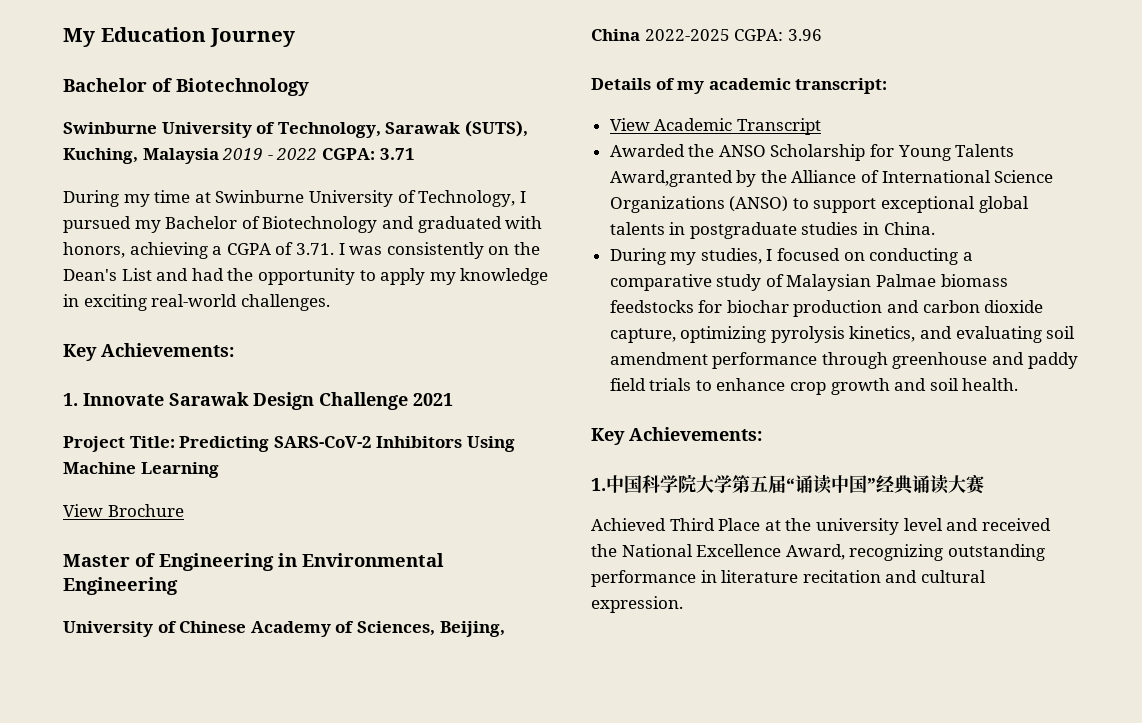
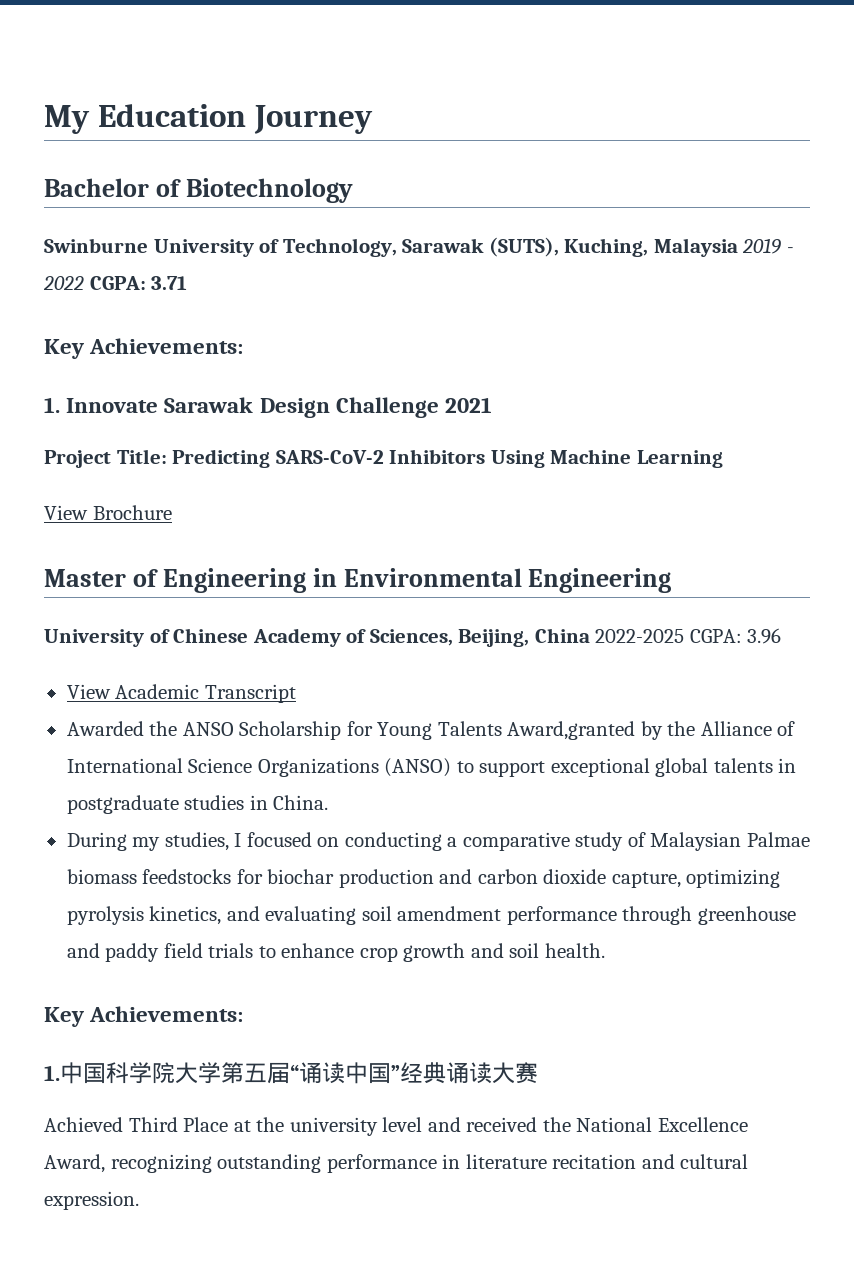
- During my time at Swinburne University of Technology, I pursued my Bachelor of Biotechnology and graduated with honors, achieving a CGPA of 3.71. I was consistently on the Dean's List and had the opportunity to apply my knowledge in exciting real-world challenges.
- Details of my academic transcript:

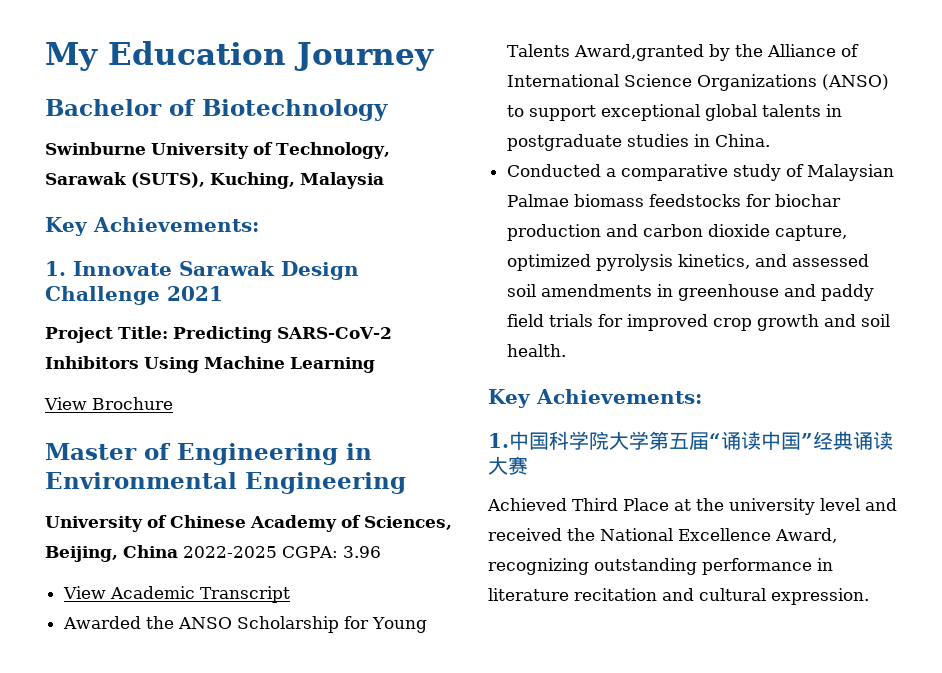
- Swinburne University of Technology, Sarawak (SUTS), Kuching, Malaysia 2019 - 2022 CGPA: 3.71
+ Swinburne University of Technology, Sarawak (SUTS), Kuching, Malaysia
- During my studies, I focused on conducting a comparative study of Malaysian Palmae biomass feedstocks for biochar production and carbon dioxide capture, optimizing pyrolysis kinetics, and evaluating soil amendment performance through greenhouse and paddy field trials to enhance crop growth and soil health.
+ Conducted a comparative study of Malaysian Palmae biomass feedstocks for biochar production and carbon dioxide capture, optimized pyrolysis kinetics, and assessed soil amendments in greenhouse and paddy field trials for improved crop growth and soil health.

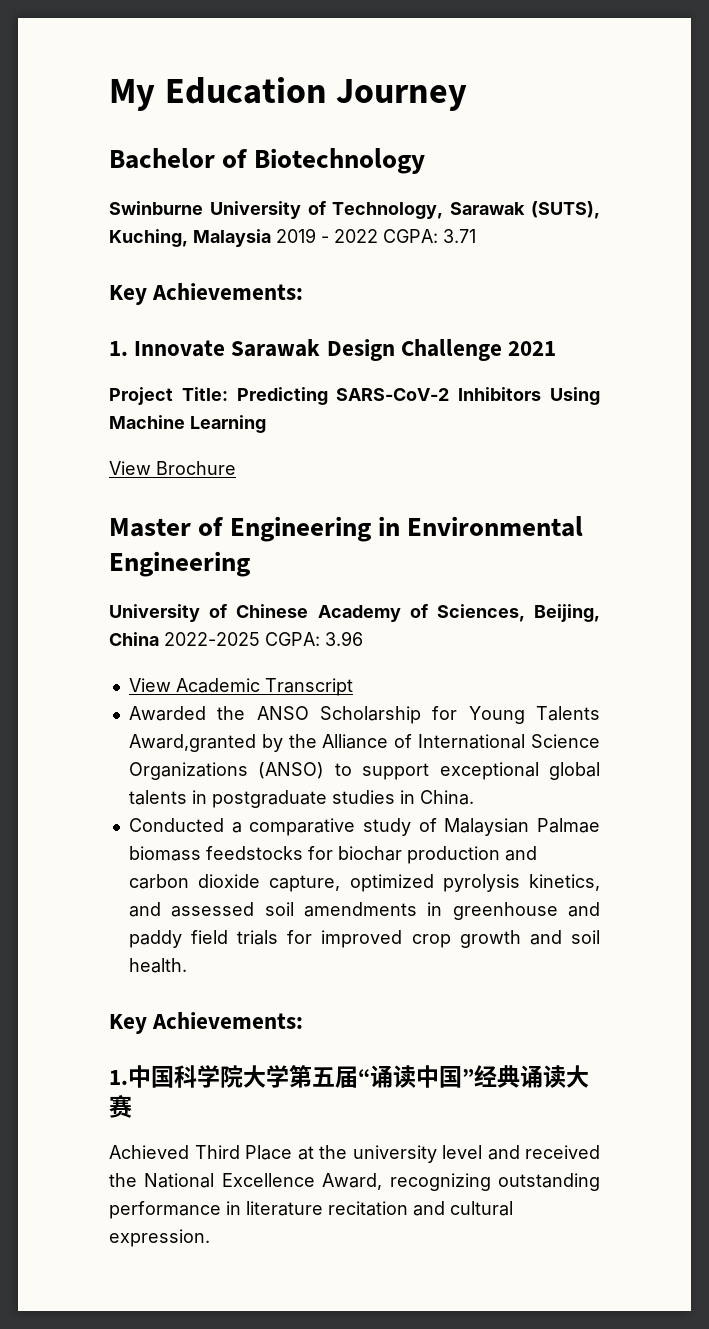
- Swinburne University of Technology, Sarawak (SUTS), Kuching, Malaysia
+ Swinburne University of Technology, Sarawak (SUTS), Kuching, Malaysia 2019 - 2022 CGPA: 3.71

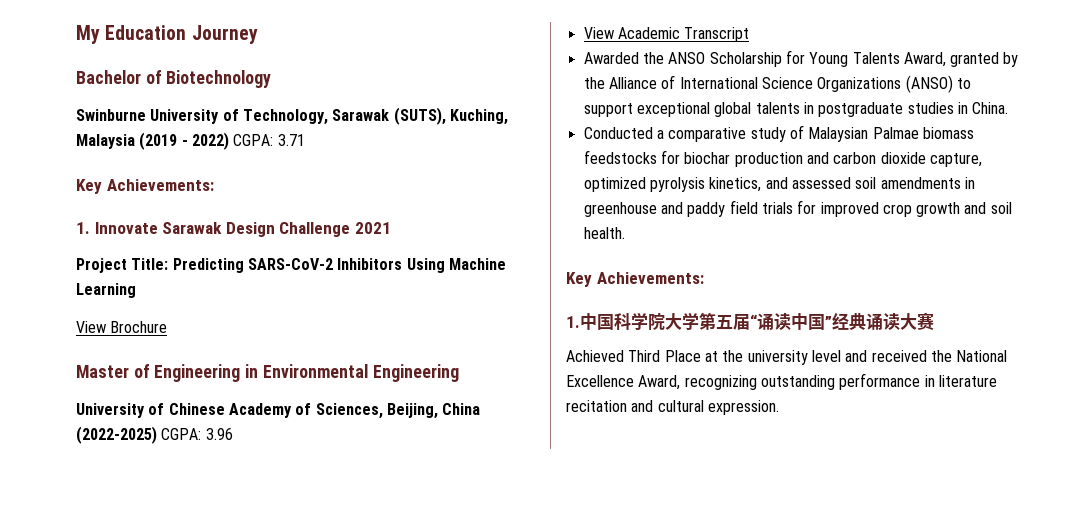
- Swinburne University of Technology, Sarawak (SUTS), Kuching, Malaysia 2019 - 2022 CGPA: 3.71
+ Swinburne University of Technology, Sarawak (SUTS), Kuching, Malaysia (2019 - 2022) CGPA: 3.71
- University of Chinese Academy of Sciences, Beijing, China 2022-2025 CGPA: 3.96
+ University of Chinese Academy of Sciences, Beijing, China (2022-2025) CGPA: 3.96
- Awarded the ANSO Scholarship for Young Talents Award,granted by the Alliance of International Science Organizations (ANSO) to support exceptional global talents in postgraduate studies in China.
+ Awarded the ANSO Scholarship for Young Talents Award, granted by the Alliance of International Science Organizations (ANSO) to support exceptional global talents in postgraduate studies in China.

